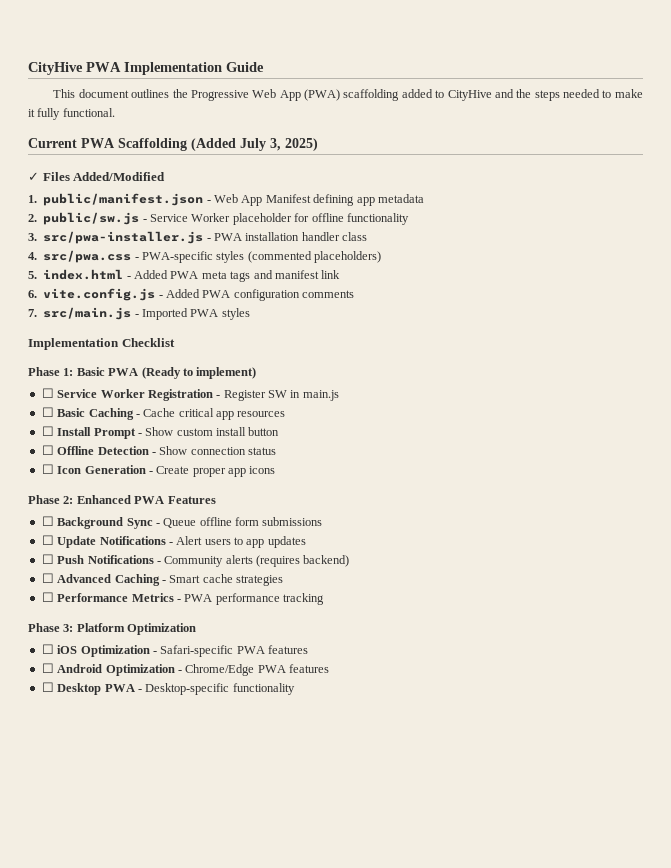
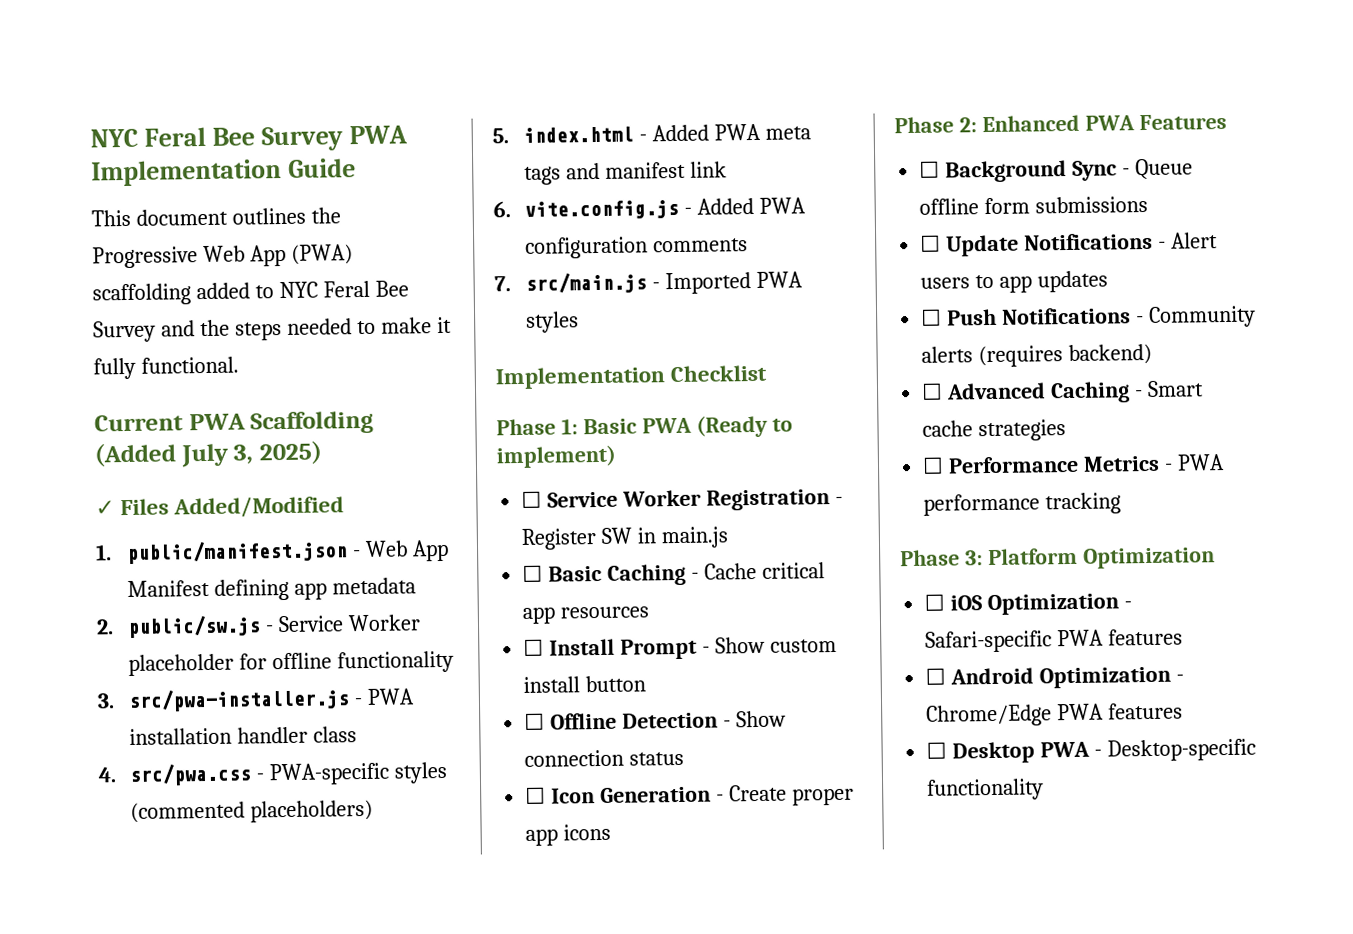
- CityHive PWA Implementation Guide
+ NYC Feral Bee Survey PWA Implementation Guide
- This document outlines the Progressive Web App (PWA) scaffolding added to CityHive and the steps needed to make it fully functional.
+ This document outlines the Progressive Web App (PWA) scaffolding added to NYC Feral Bee Survey and the steps needed to make it fully functional.

